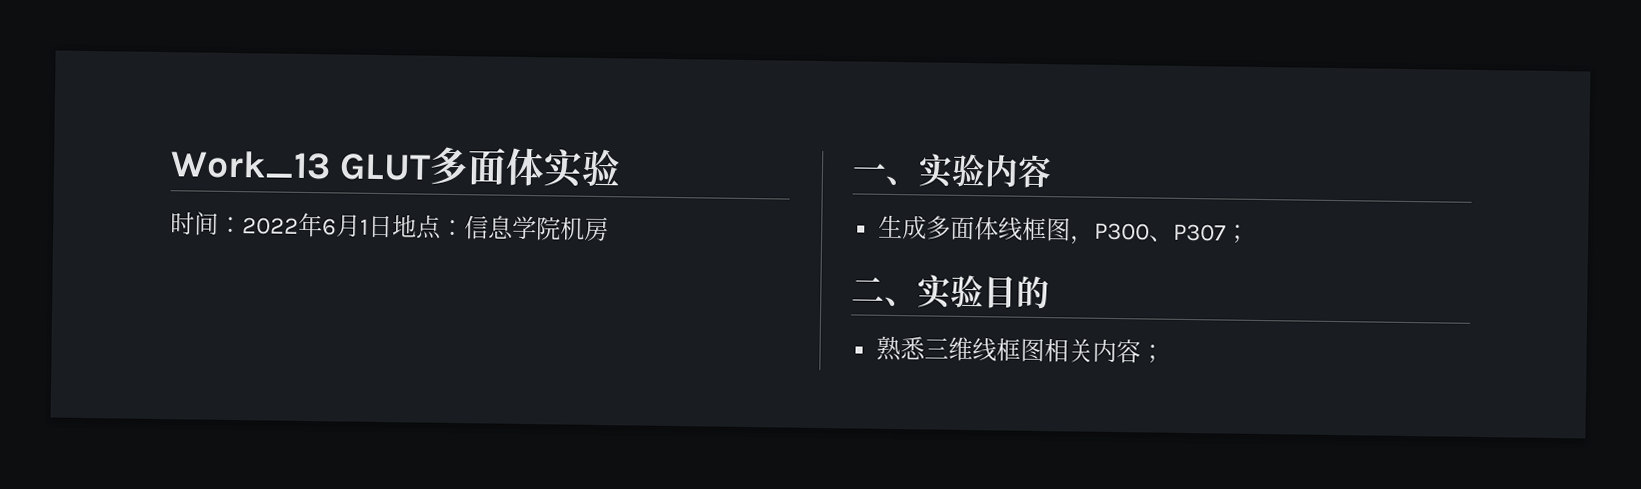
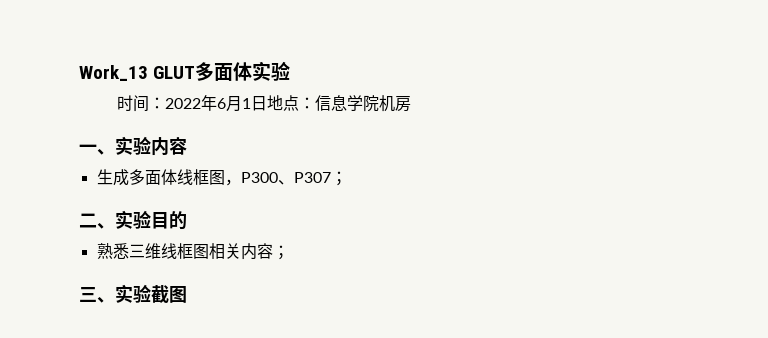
+ 三、实验截图

